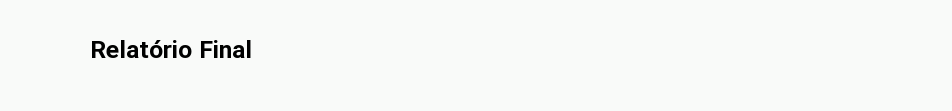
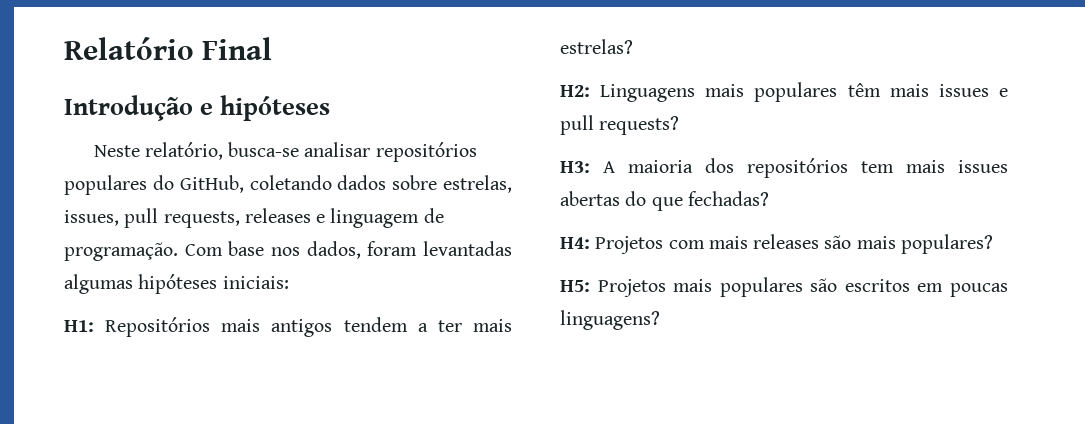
+ Introdução e hipóteses
+ Neste relatório, busca-se analisar repositórios populares do GitHub, coletando dados sobre estrelas, issues, pull requests, releases e linguagem de programação. Com base nos dados, foram levantadas algumas hipóteses iniciais:
+ H1: Repositórios mais antigos tendem a ter mais estrelas?
+ H2: Linguagens mais populares têm mais issues e pull requests?
+ H3: A maioria dos repositórios tem mais issues abertas do que fechadas?
+ H4: Projetos com mais releases são mais populares?
+ H5: Projetos mais populares são escritos em poucas linguagens?

